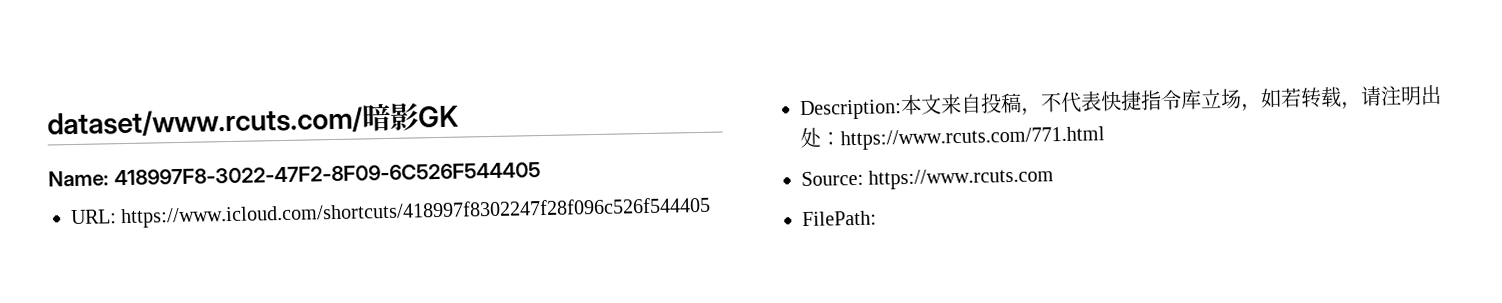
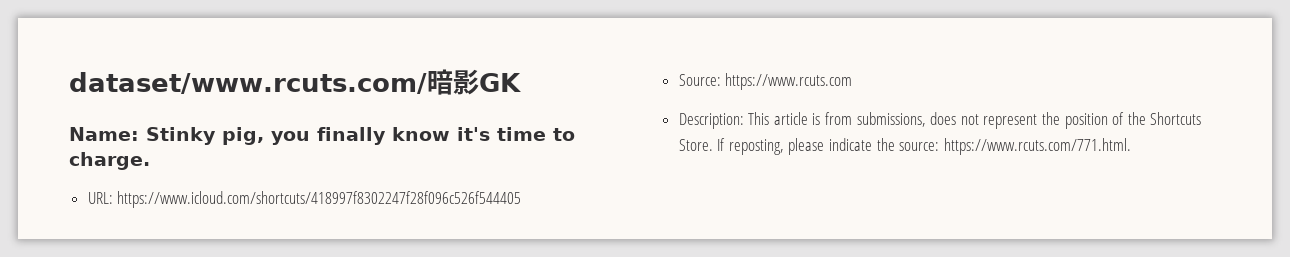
- Name: 418997F8-3022-47F2-8F09-6C526F544405
+ Name: Stinky pig, you finally know it's time to charge.
  URL: https://www.icloud.com/shortcuts/418997f8302247f28f096c526f544405
- Description:本文来自投稿，不代表快捷指令库立场，如若转载，请注明出处：https://www.rcuts.com/771.html
  Source: https://www.rcuts.com
- FilePath:
+ Description: This article is from submissions, does not represent the position of the Shortcuts Store. If reposting, please indicate the source: https://www.rcuts.com/771.html.

